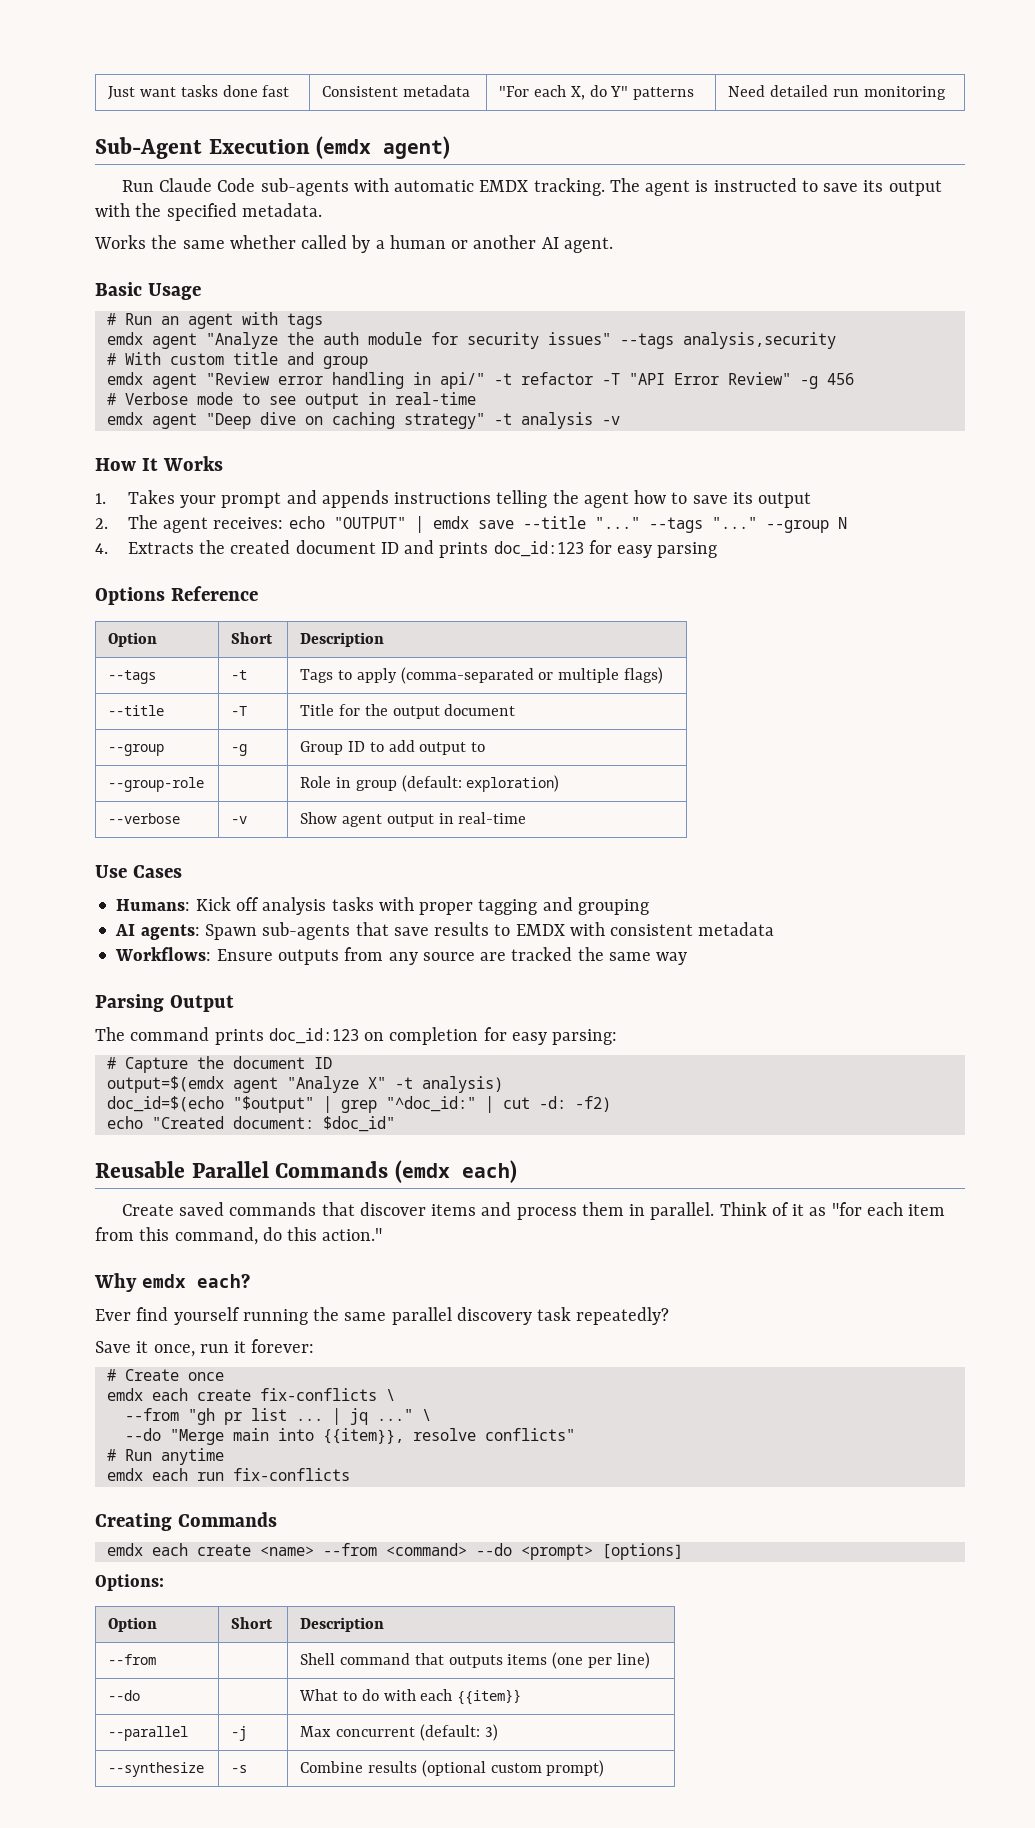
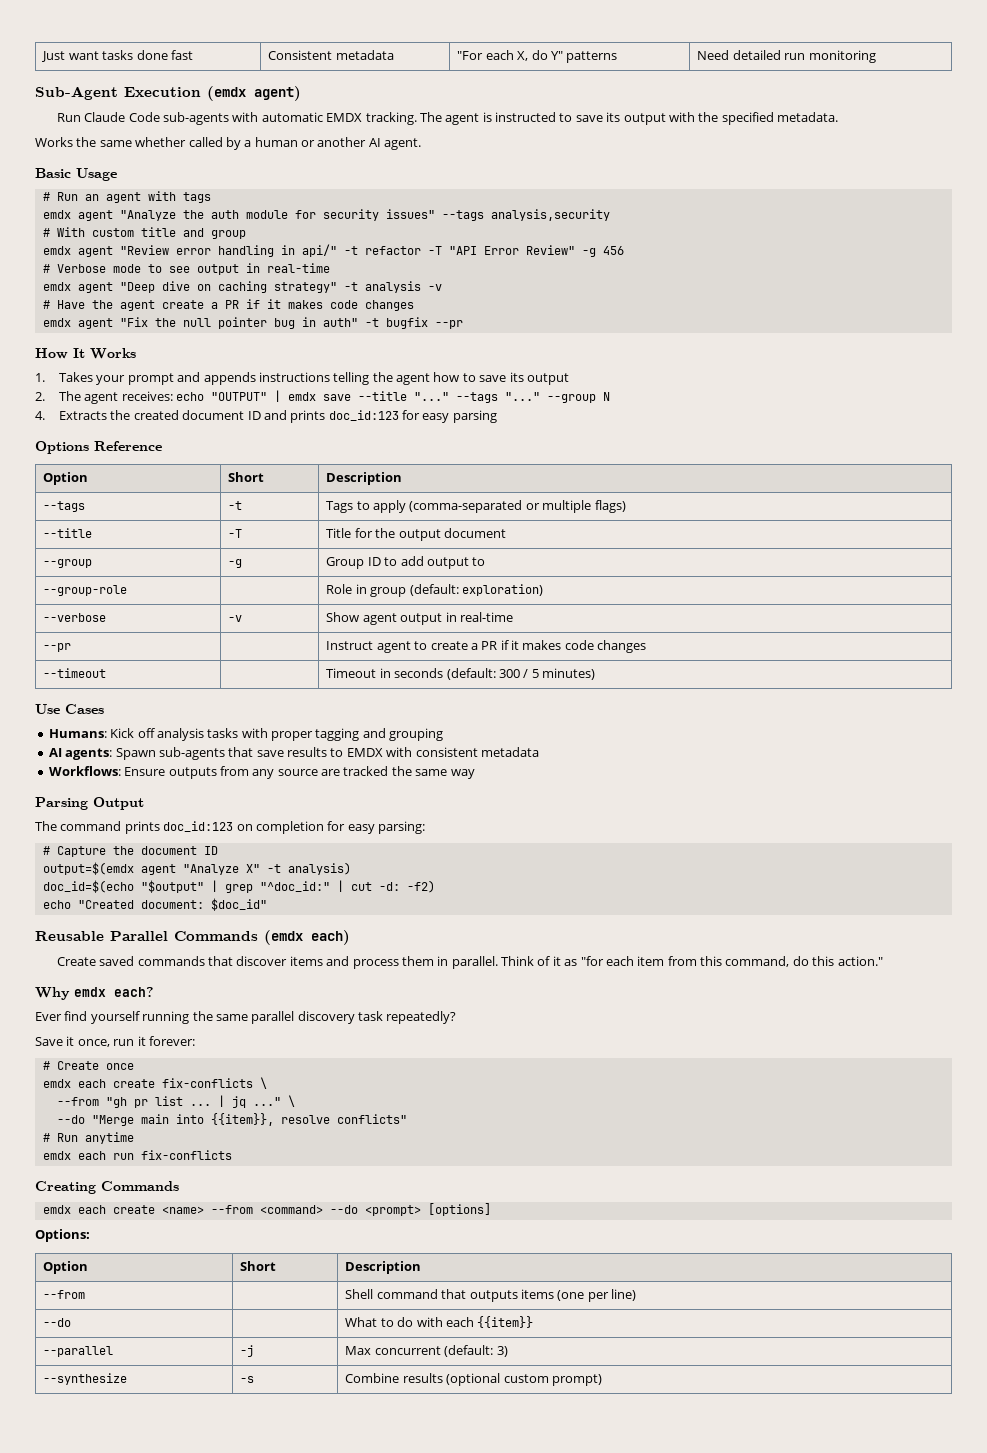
+ # Have the agent create a PR if it makes code changes
+ emdx agent "Fix the null pointer bug in auth" -t bugfix --pr
+ --pr | | Instruct agent to create a PR if it makes code changes
+ --timeout | | Timeout in seconds (default: 300 / 5 minutes)

